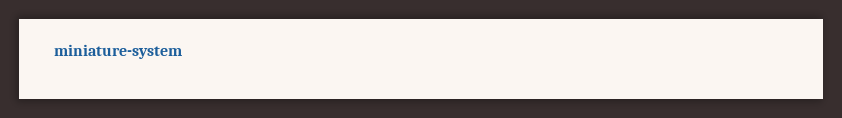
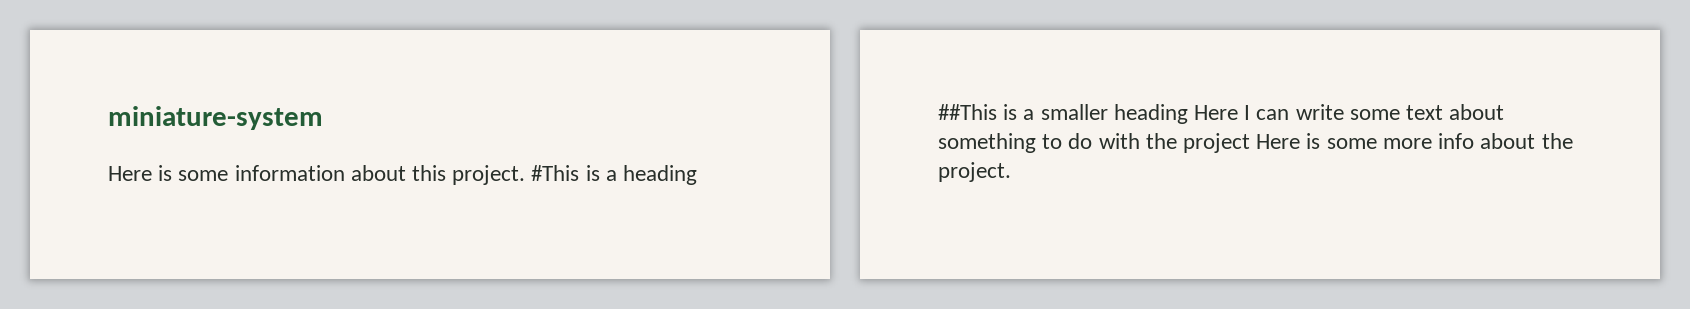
+ Here is some information about this project. #This is a heading ##This is a smaller heading Here I can write some text about something to do with the project Here is some more info about the project.

